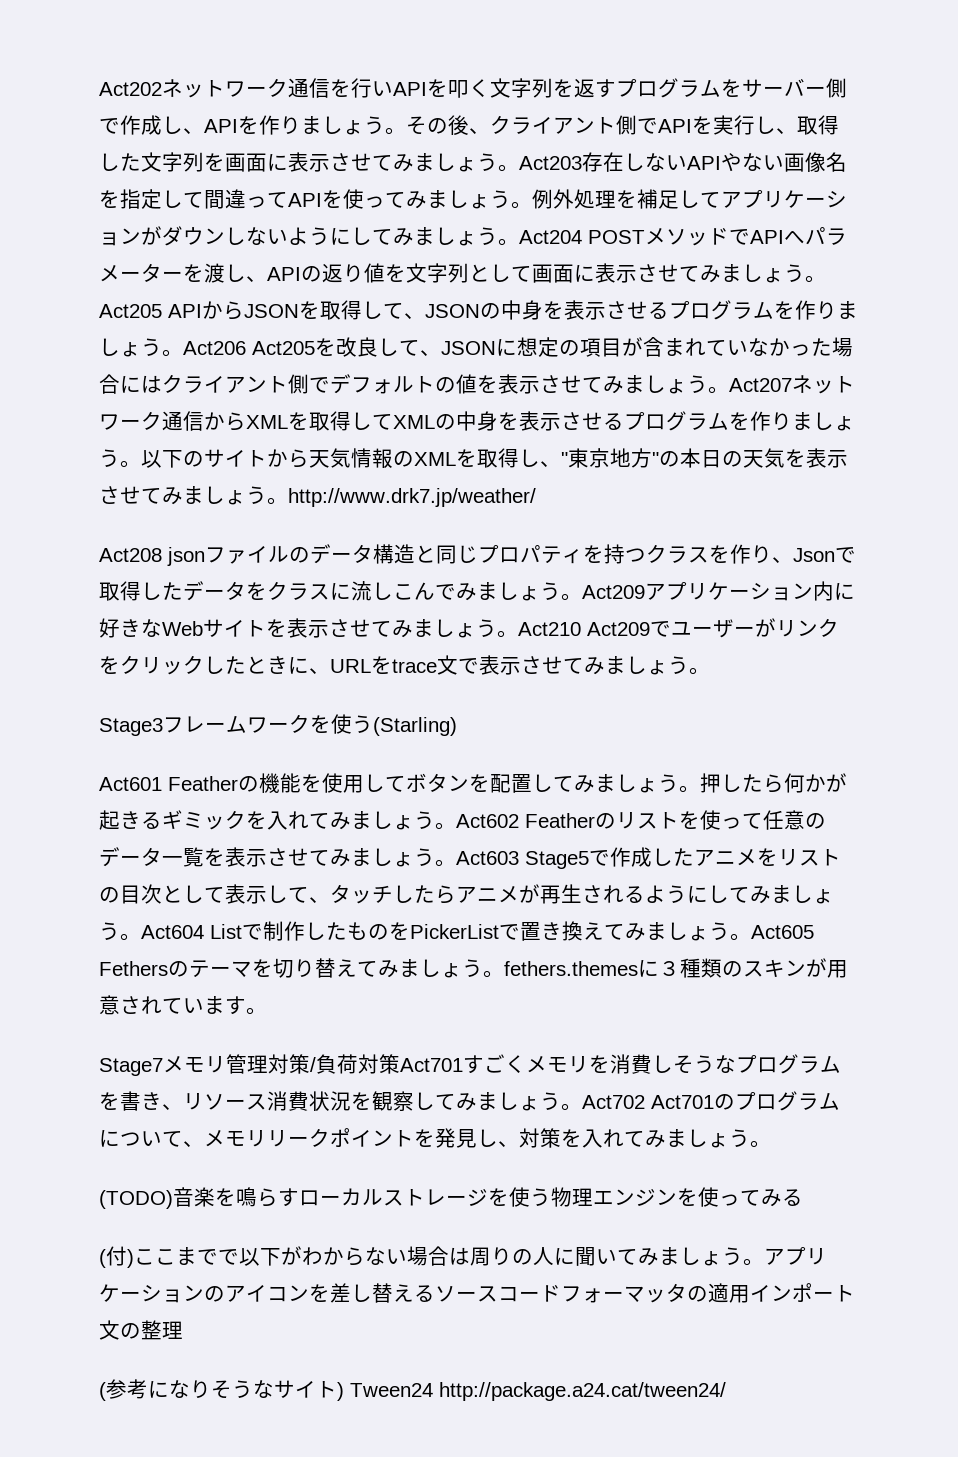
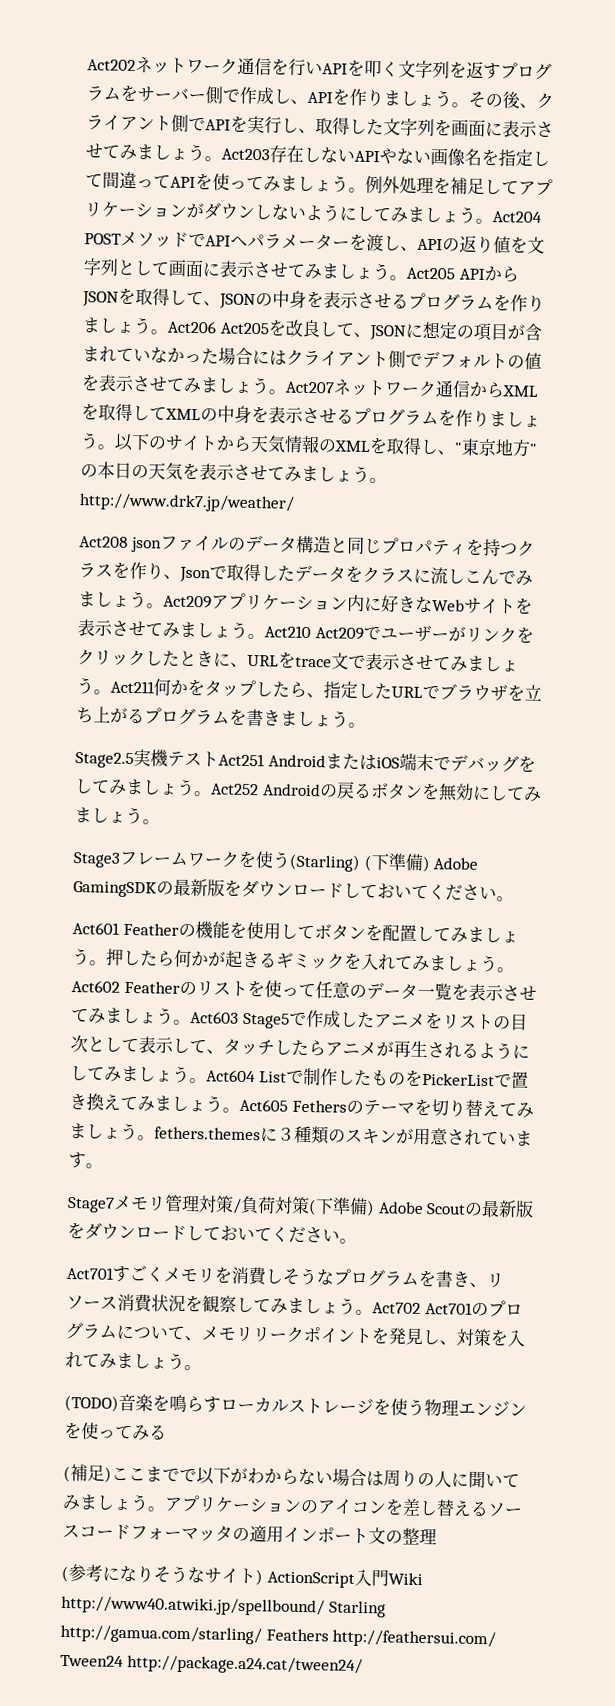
+ Act211何かをタップしたら、指定したURLでブラウザを立ち上がるプログラムを書きましょう。
+ Stage2.5実機テストAct251 AndroidまたはiOS端末でデバッグをしてみましょう。Act252 Androidの戻るボタンを無効にしてみましょう。
- Stage3フレームワークを使う(Starling)
+ Stage3フレームワークを使う(Starling) (下準備) Adobe GamingSDKの最新版をダウンロードしておいてください。
- Stage7メモリ管理対策/負荷対策Act701すごくメモリを消費しそうなプログラムを書き、リソース消費状況を観察してみましょう。
+ Stage7メモリ管理対策/負荷対策(下準備) Adobe Scoutの最新版をダウンロードしておいてください。
+ Act701すごくメモリを消費しそうなプログラムを書き、リソース消費状況を観察してみましょう。
- (付)ここまでで以下がわからない場合は周りの人に聞いてみましょう。
+ (補足)ここまでで以下がわからない場合は周りの人に聞いてみましょう。
- (参考になりそうなサイト) Tween24 http://package.a24.cat/tween24/
+ (参考になりそうなサイト) ActionScript入門Wiki http://www40.atwiki.jp/spellbound/ Starling http://gamua.com/starling/ Feathers http://feathersui.com/ Tween24 http://package.a24.cat/tween24/

